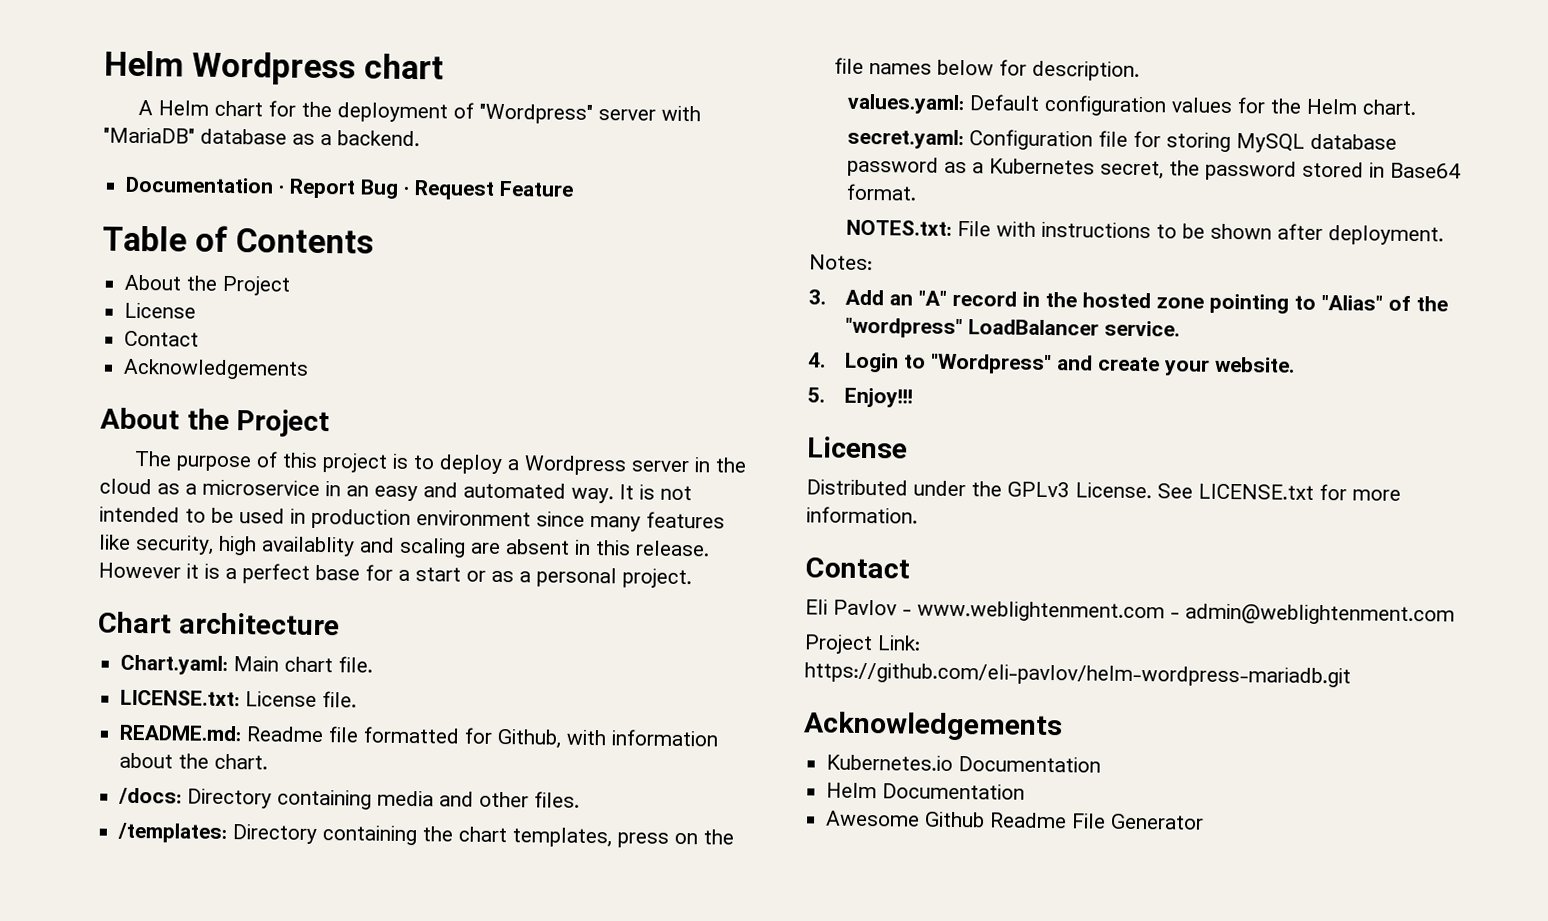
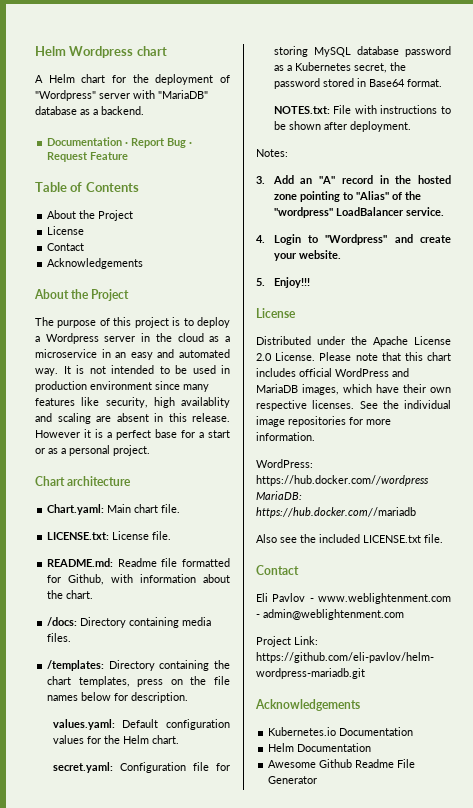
- /docs: Directory containing media and other files.
+ /docs: Directory containing media files.
- Distributed under the GPLv3 License. See LICENSE.txt for more information.
+ Distributed under the Apache License 2.0 License. Please note that this chart includes official WordPress and MariaDB images, which have their own respective licenses. See the individual image repositories for more information.
+ WordPress: https://hub.docker.com//wordpress MariaDB: https://hub.docker.com//mariadb
+ Also see the included LICENSE.txt file.

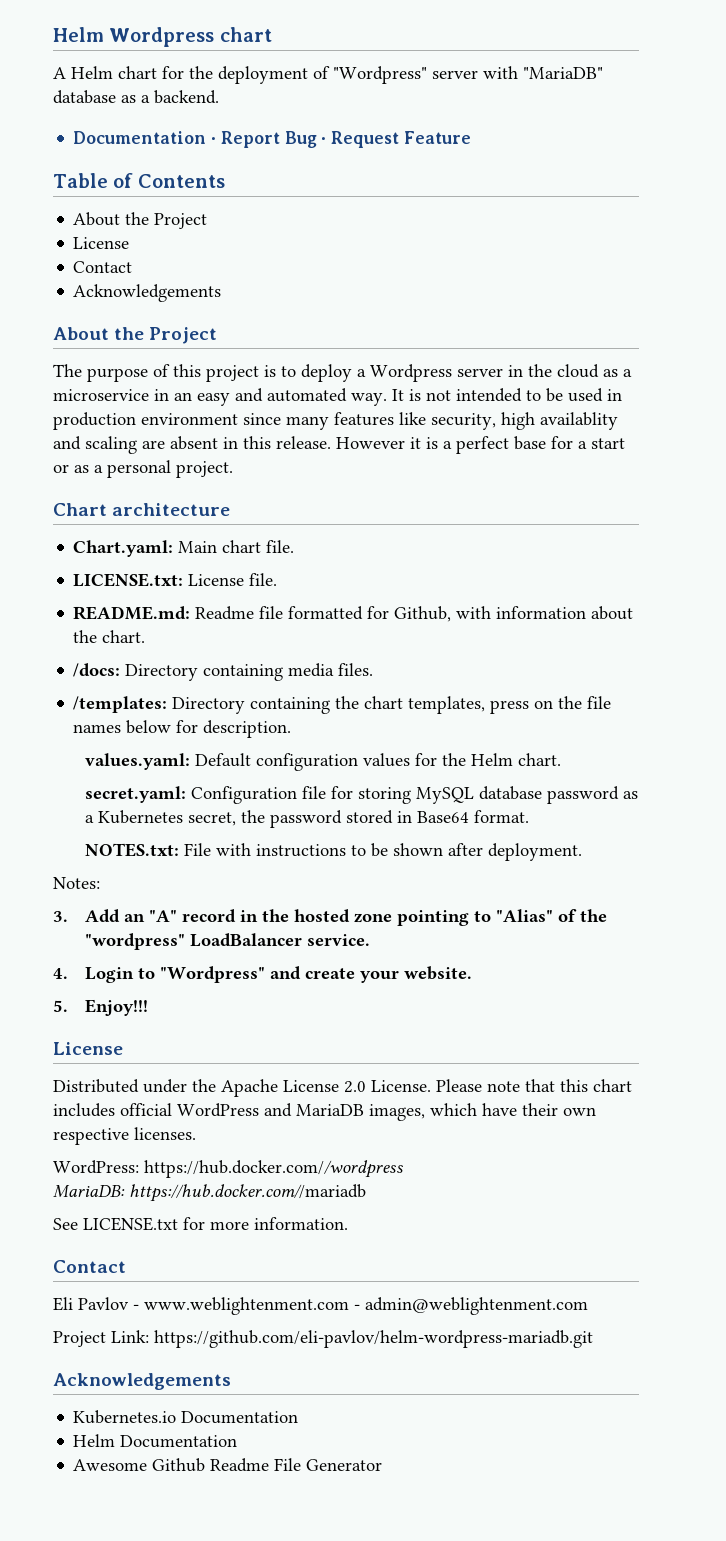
- Please note that this chart includes official WordPress and MariaDB images, which have their own respective licenses. See the individual image repositories for more information.
- WordPress: https://hub.docker.com//wordpress MariaDB: https://hub.docker.com//mariadb
- Also see the included LICENSE.txt file.
+ Please note that this chart includes official WordPress and MariaDB images, which have their own respective licenses.
+ WordPress: https://hub.docker.com//wordpress
+ MariaDB: https://hub.docker.com//mariadb
+ See LICENSE.txt for more information.

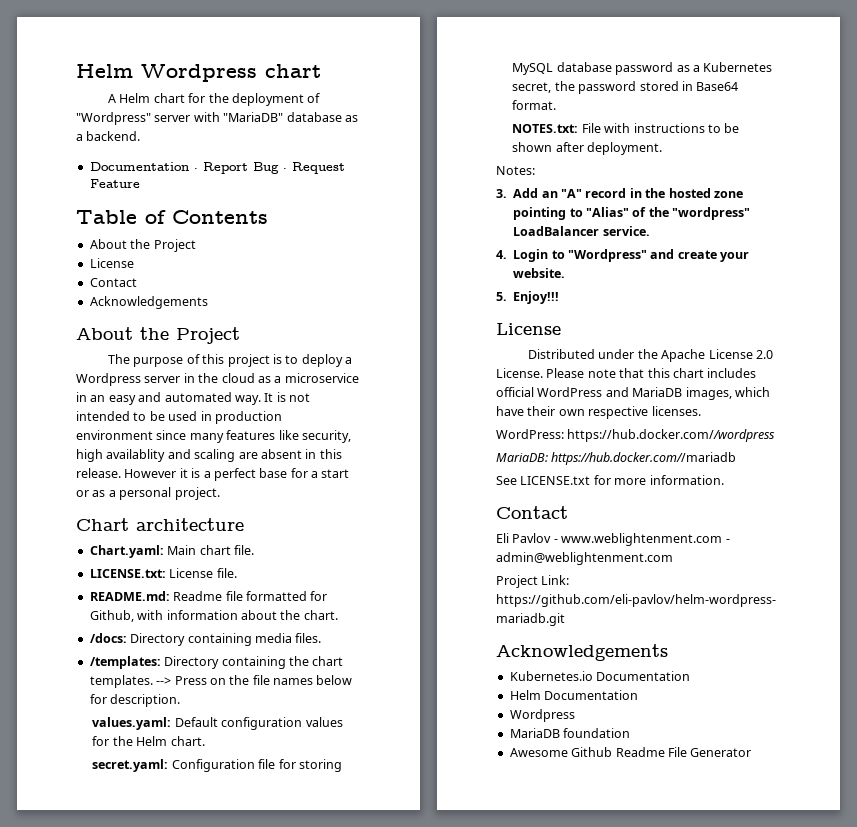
- /templates: Directory containing the chart templates, press on the file names below for description.
+ /templates: Directory containing the chart templates. --> Press on the file names below for description.
  Helm Documentation
+ Wordpress
+ MariaDB foundation

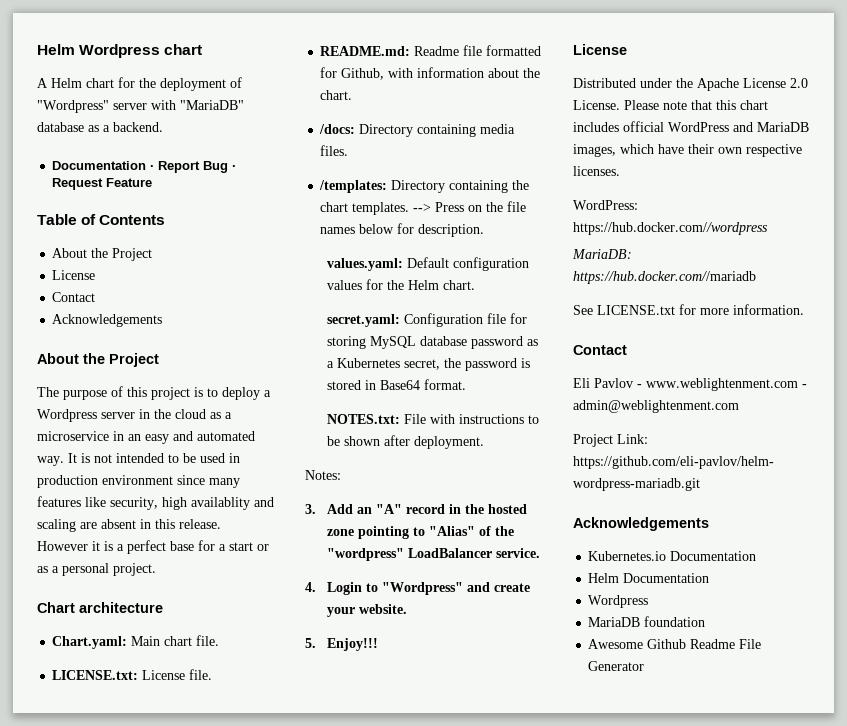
- secret.yaml: Configuration file for storing MySQL database password as a Kubernetes secret, the password stored in Base64 format.
+ secret.yaml: Configuration file for storing MySQL database password as a Kubernetes secret, the password is stored in Base64 format.

